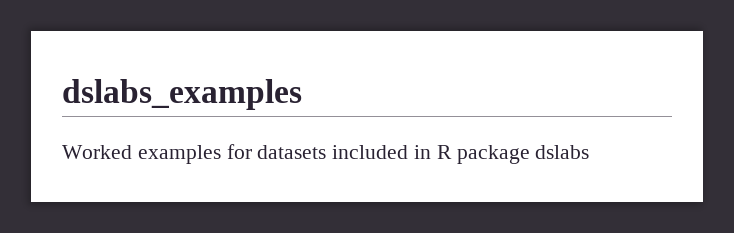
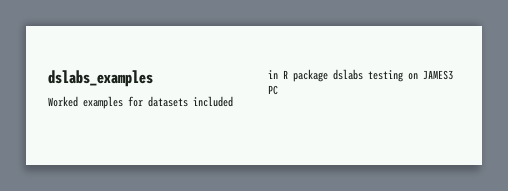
- Worked examples for datasets included in R package dslabs
+ Worked examples for datasets included in R package dslabs testing on JAMES3 PC

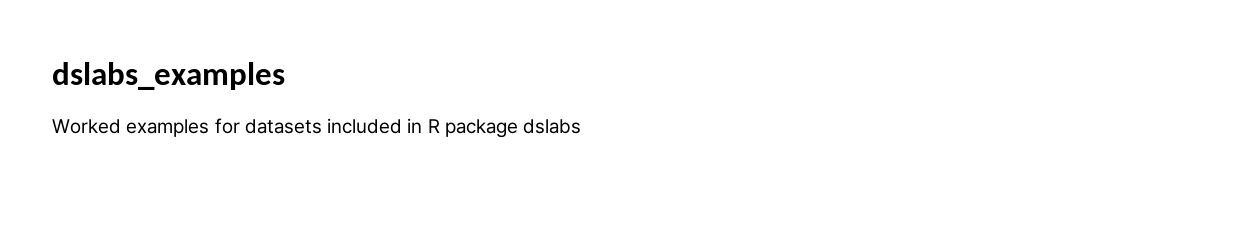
- Worked examples for datasets included in R package dslabs testing on JAMES3 PC
+ Worked examples for datasets included in R package dslabs

